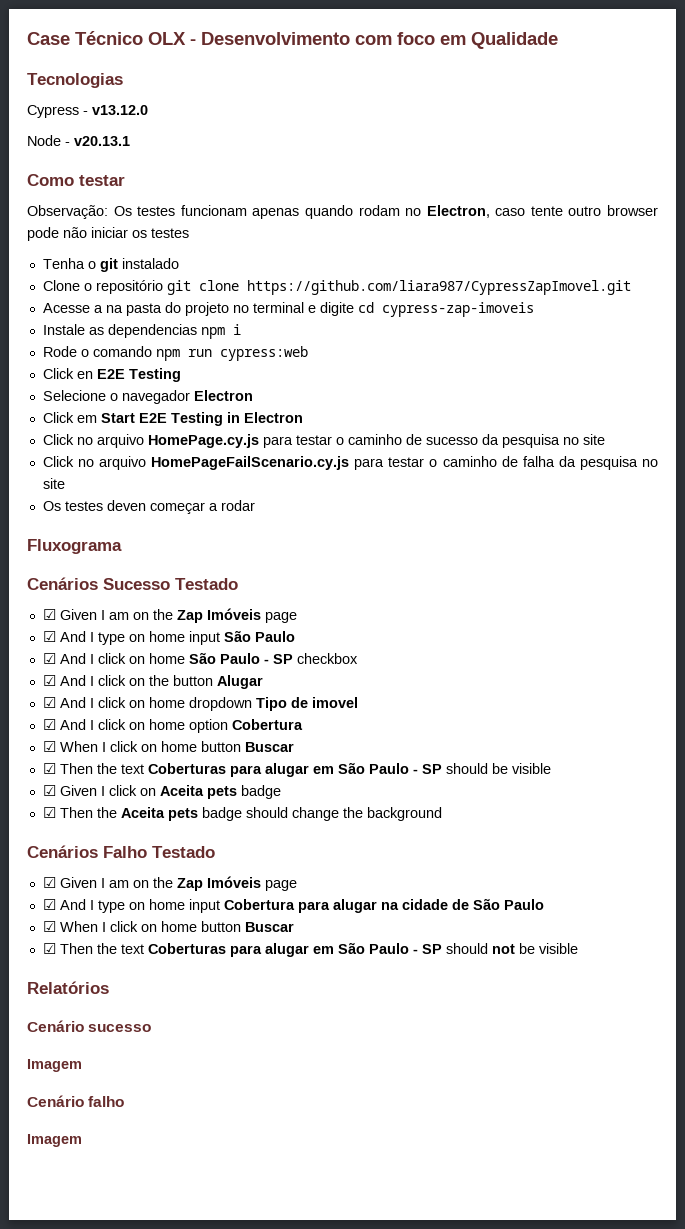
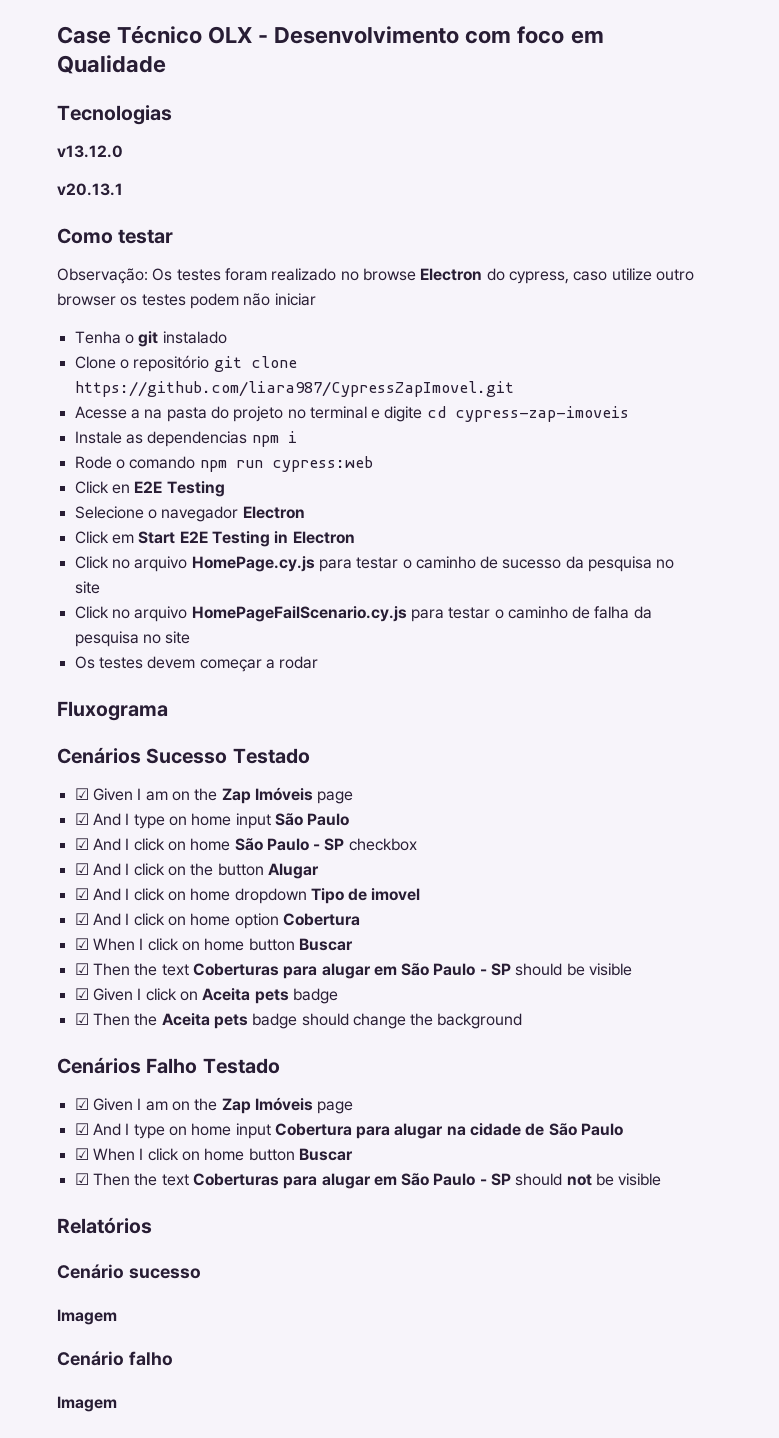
- Cypress - v13.12.0
+ v13.12.0
- Node - v20.13.1
+ v20.13.1
- Observação: Os testes funcionam apenas quando rodam no Electron, caso tente outro browser pode não iniciar os testes
+ Observação: Os testes foram realizado no browse Electron do cypress, caso utilize outro browser os testes podem não iniciar
- Os testes deven começar a rodar
+ Os testes devem começar a rodar

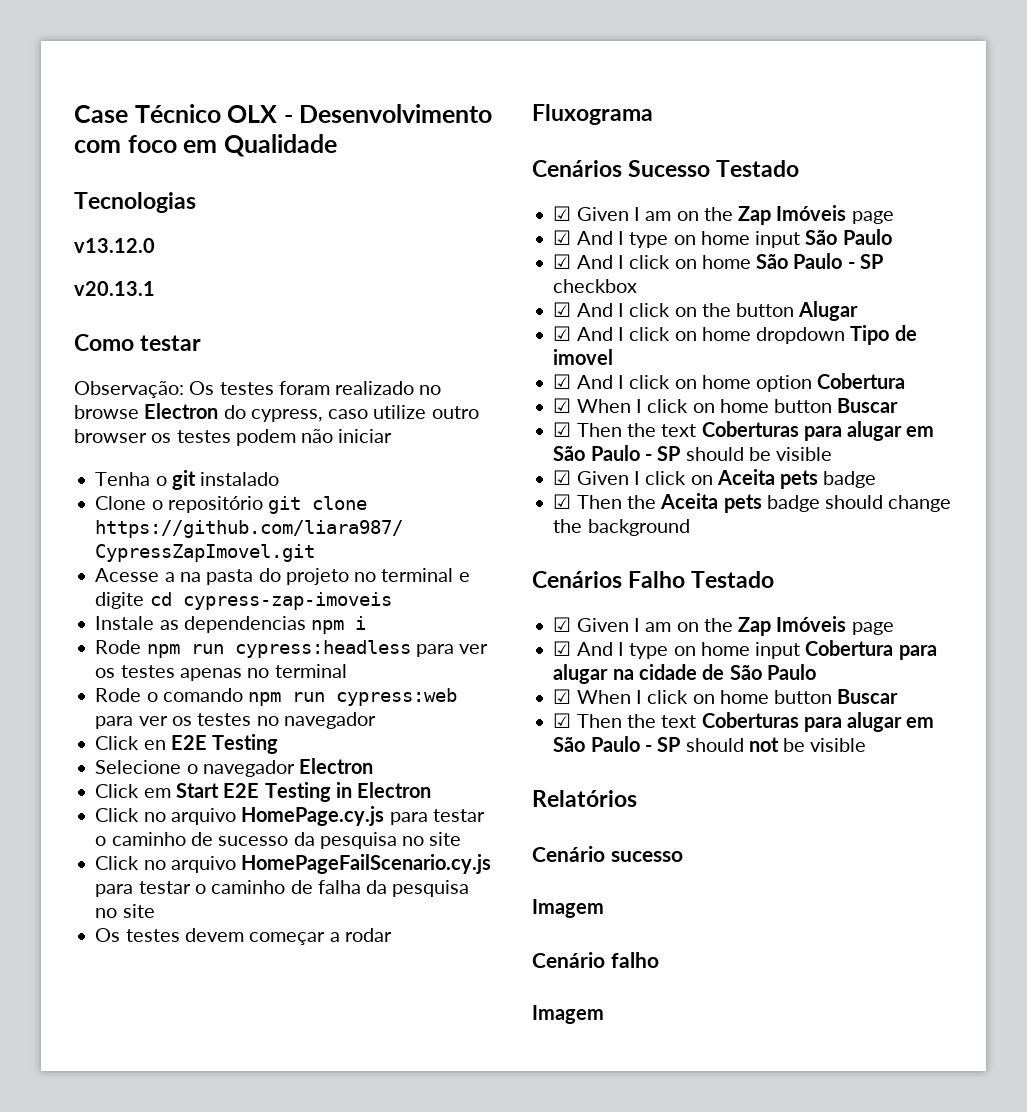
+ Rode npm run cypress:headless para ver os testes apenas no terminal
- Rode o comando npm run cypress:web
+ Rode o comando npm run cypress:web para ver os testes no navegador

